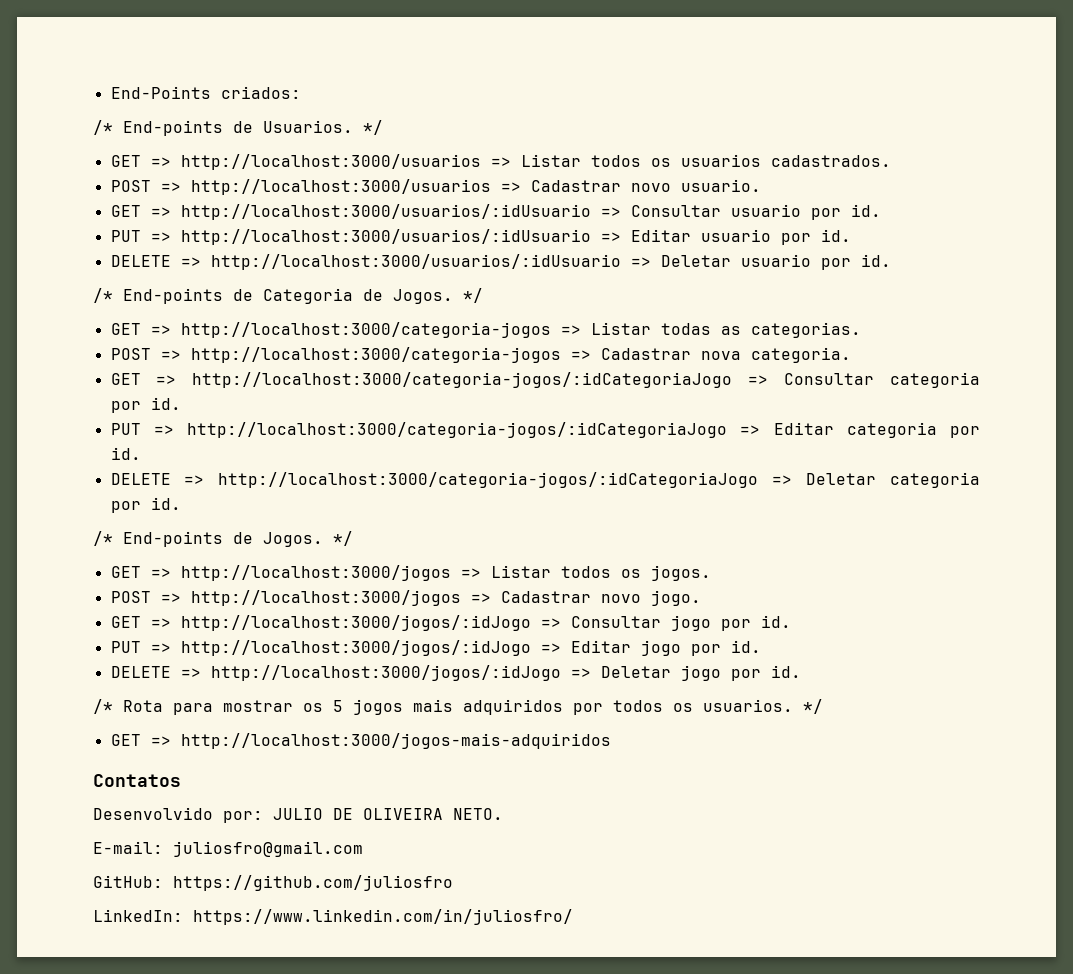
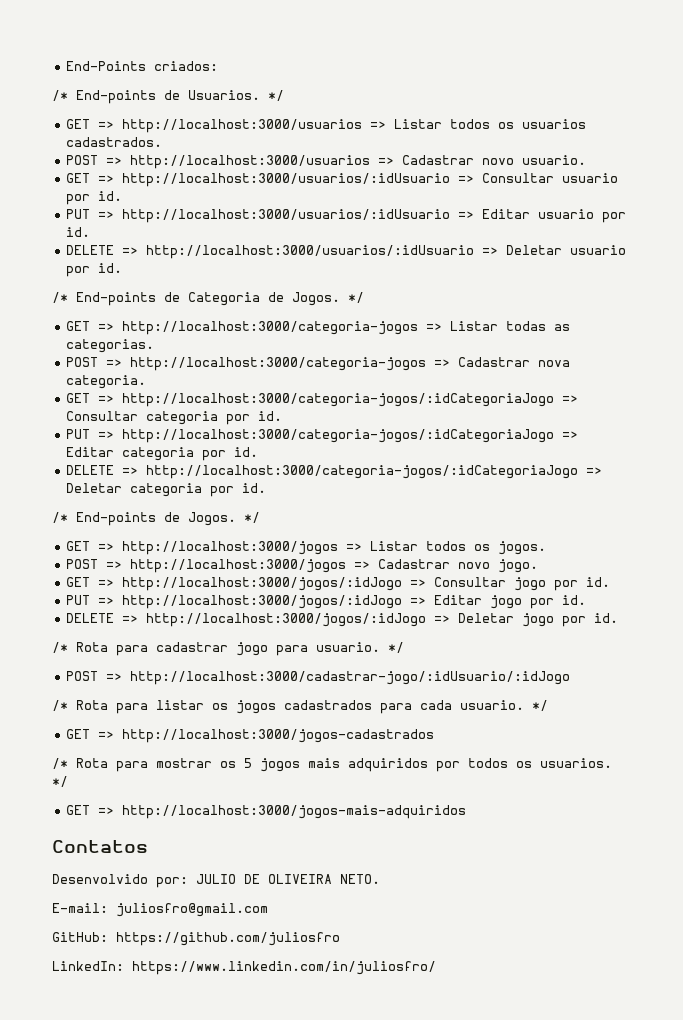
+ /* Rota para cadastrar jogo para usuario. */
+ POST => http://localhost:3000/cadastrar-jogo/:idUsuario/:idJogo
+ /* Rota para listar os jogos cadastrados para cada usuario. */
+ GET => http://localhost:3000/jogos-cadastrados

